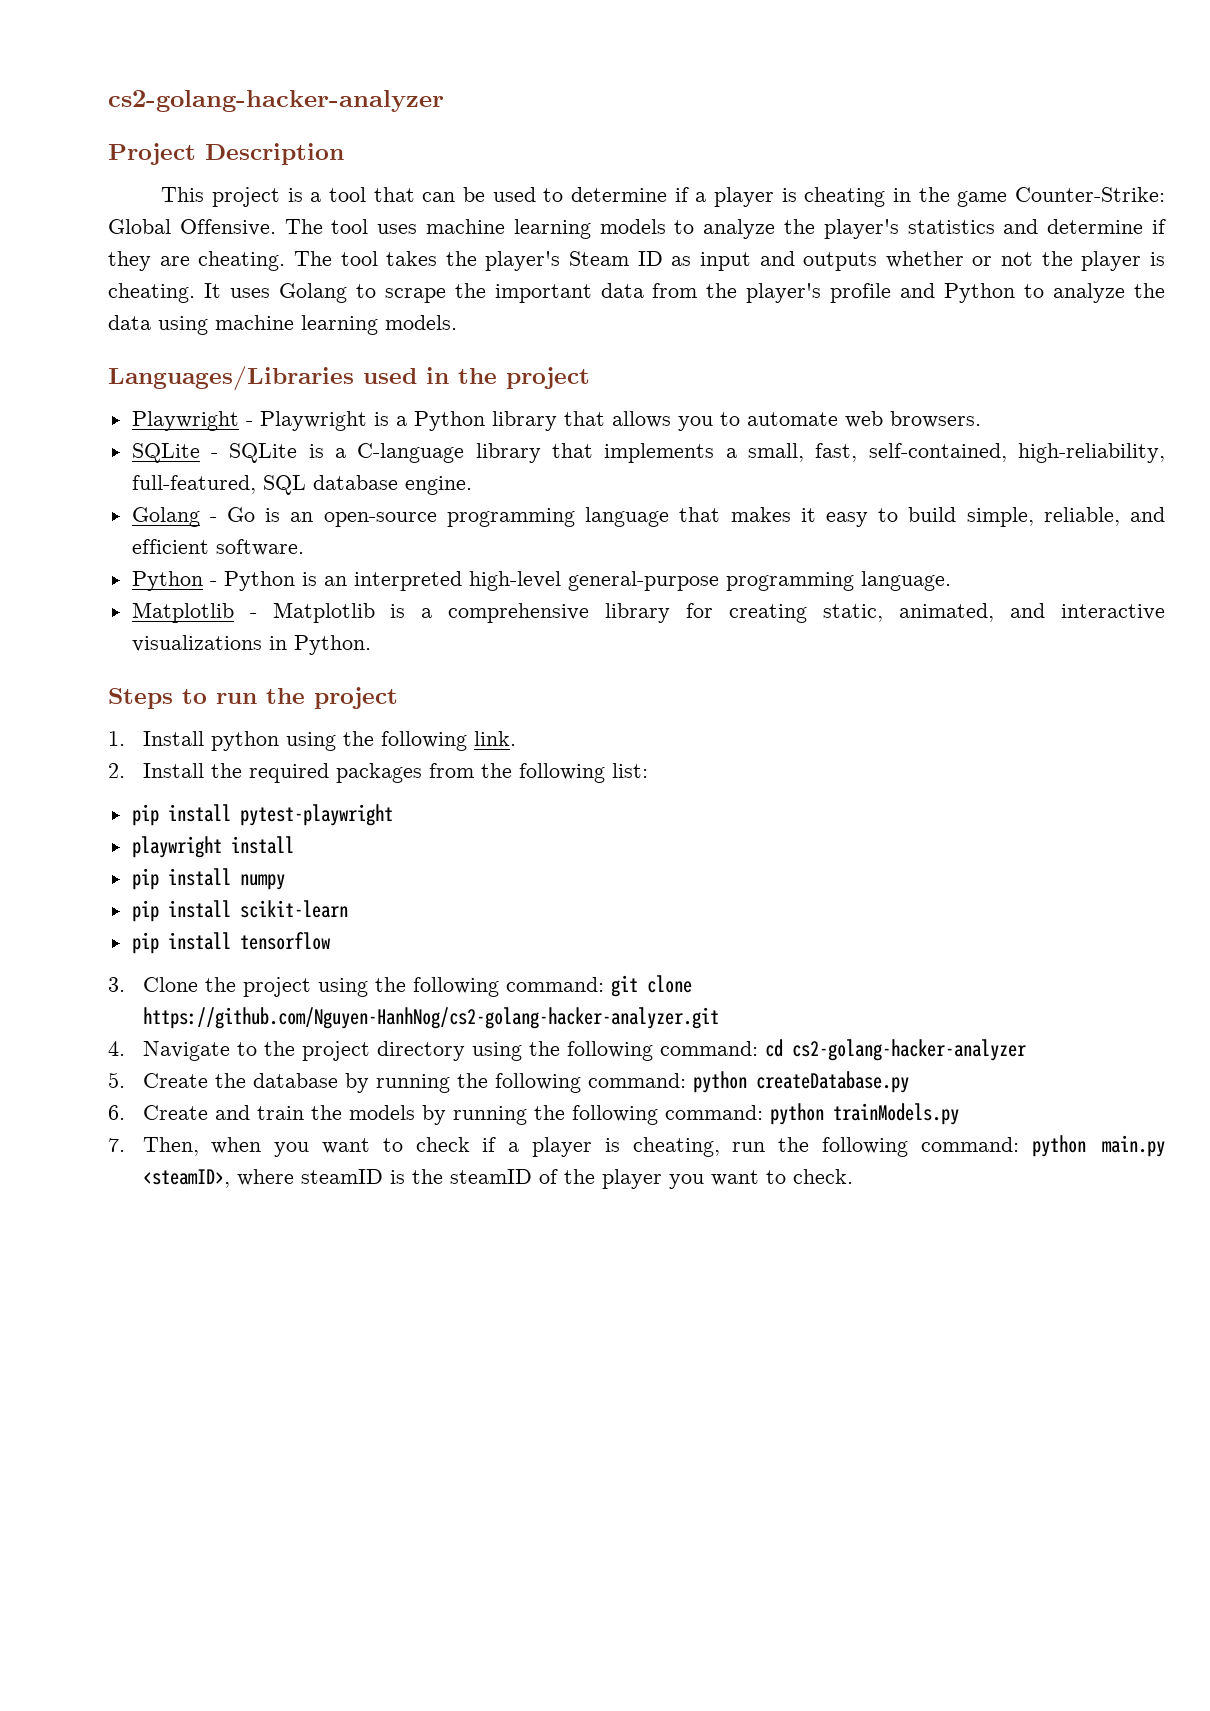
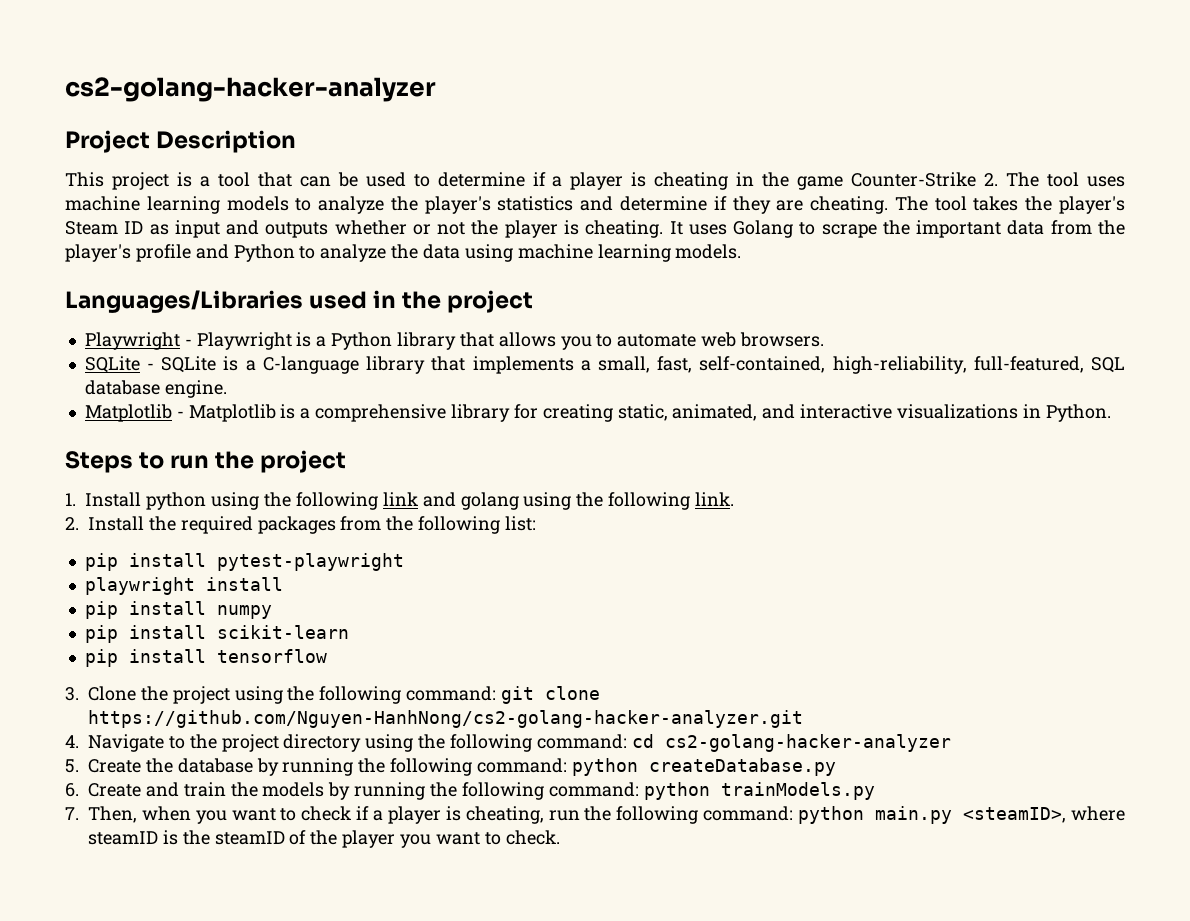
- This project is a tool that can be used to determine if a player is cheating in the game Counter-Strike: Global Offensive. The tool uses machine learning models to analyze the player's statistics and determine if they are cheating.
+ This project is a tool that can be used to determine if a player is cheating in the game Counter-Strike 2. The tool uses machine learning models to analyze the player's statistics and determine if they are cheating.
- Golang - Go is an open-source programming language that makes it easy to build simple, reliable, and efficient software.
- Python - Python is an interpreted high-level general-purpose programming language.
- 1. Install python using the following link.
+ 1. Install python using the following link and golang using the following link.
- 3. Clone the project using the following command: git clone https://github.com/Nguyen-HanhNog/cs2-golang-hacker-analyzer.git
+ 3. Clone the project using the following command: git clone https://github.com/Nguyen-HanhNong/cs2-golang-hacker-analyzer.git

